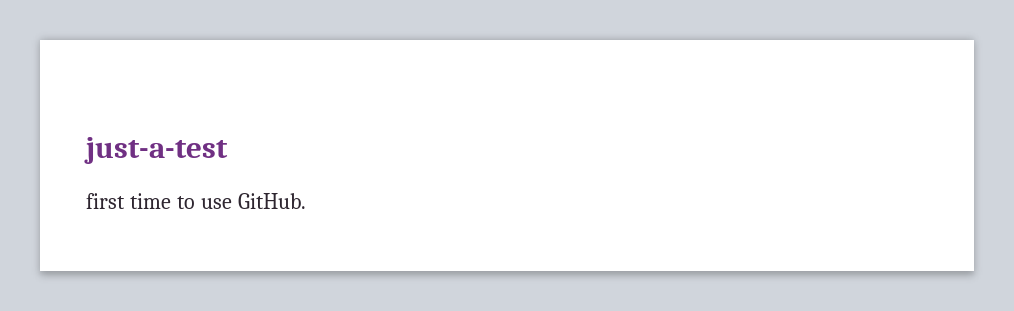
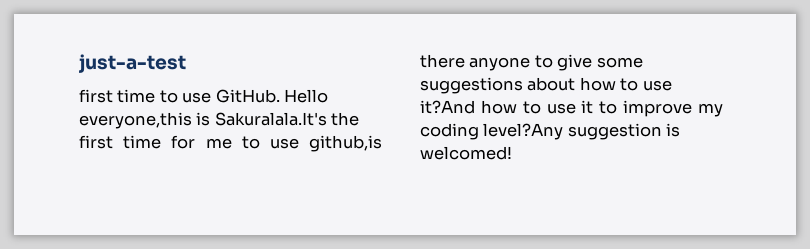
+ Hello everyone,this is Sakuralala.It's the first time for me to use github,is there anyone to give some suggestions about how to use it?And how to use it to improve my coding level?Any suggestion is welcomed!

